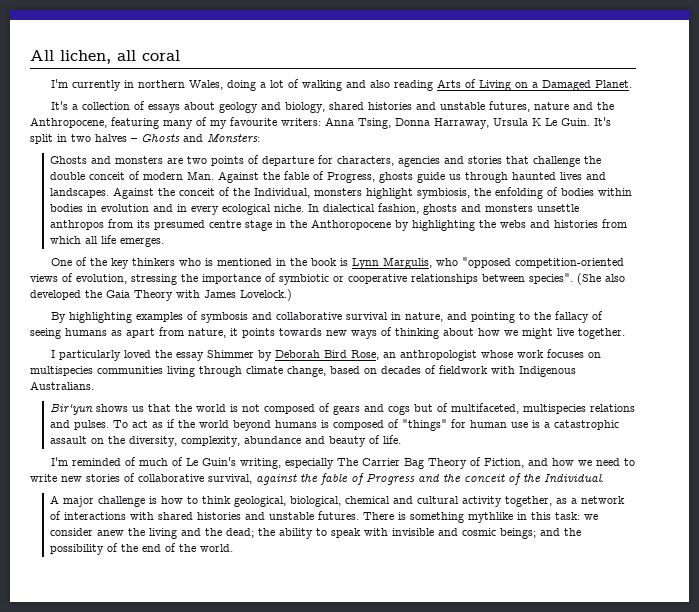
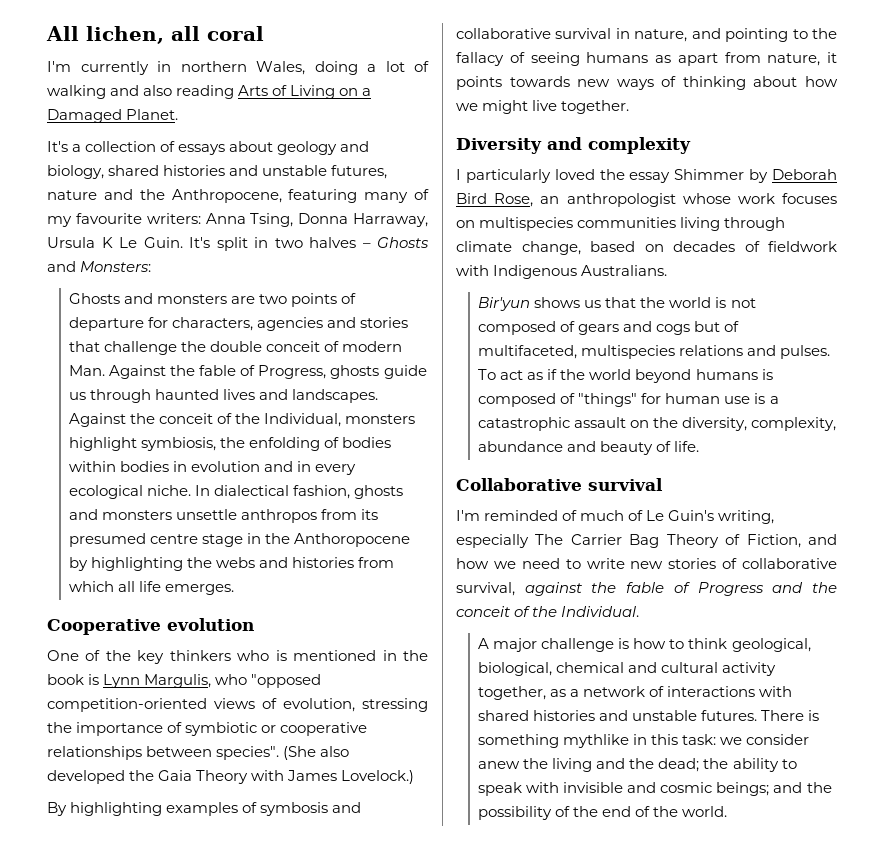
+ Cooperative evolution
+ Diversity and complexity
+ Collaborative survival

